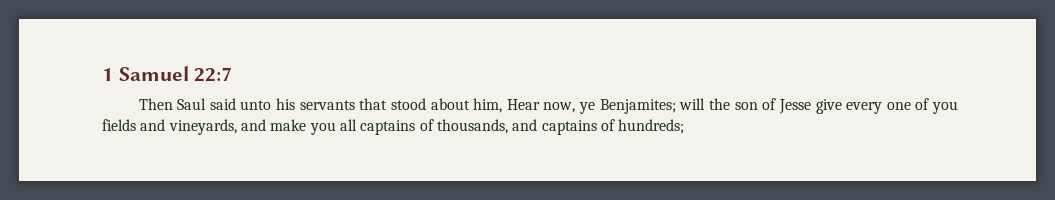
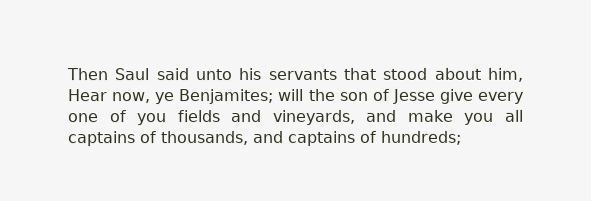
- 1 Samuel 22:7

